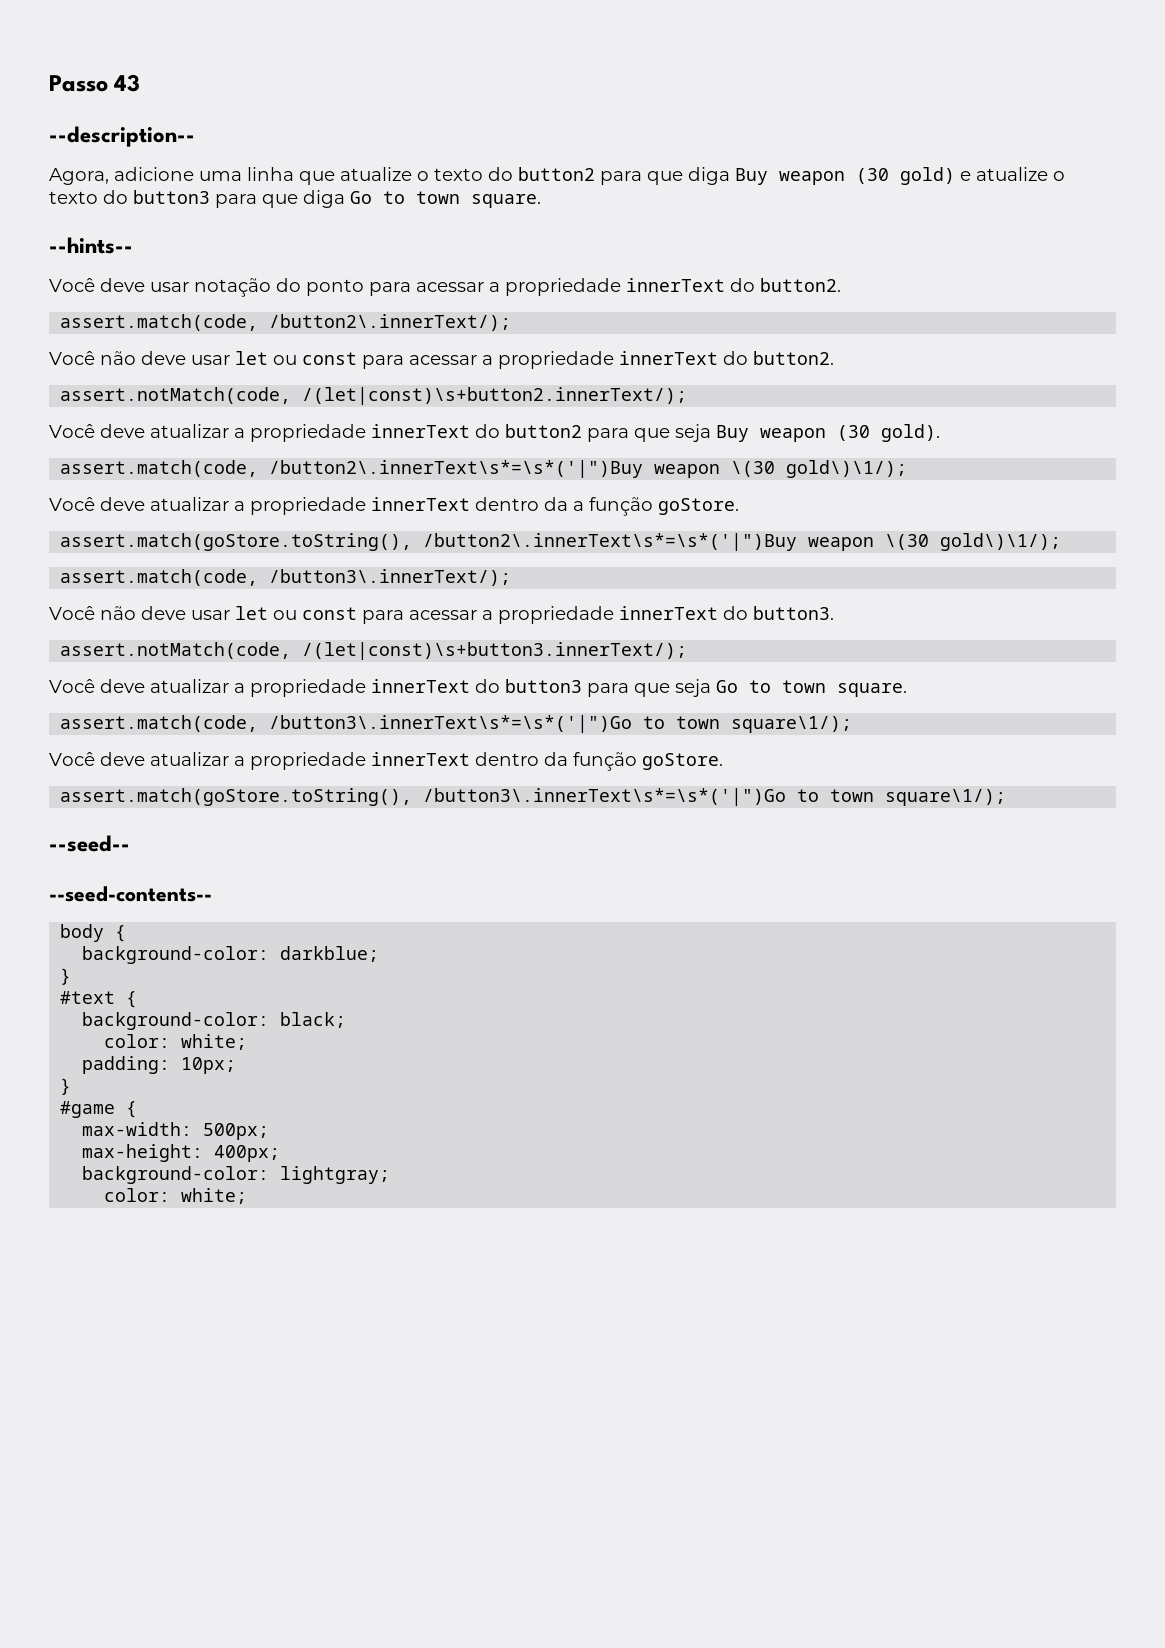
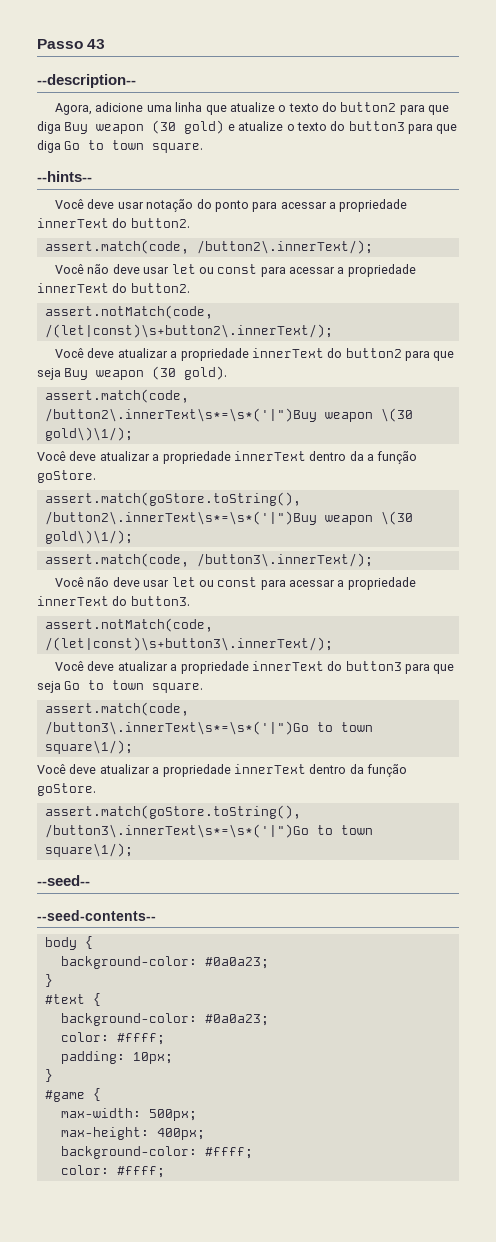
- assert.notMatch(code, /(let|const)\s+button2.innerText/);
+ assert.notMatch(code, /(let|const)\s+button2\.innerText/);
- assert.notMatch(code, /(let|const)\s+button3.innerText/);
+ assert.notMatch(code, /(let|const)\s+button3\.innerText/);
  body {
- background-color: darkblue;
+ background-color: #0a0a23;
  #text {
- background-color: black;
- color: white;
+ background-color: #0a0a23;
+ color: #ffff;
- background-color: lightgray;
- color: white;
+ background-color: #ffff;
+ color: #ffff;

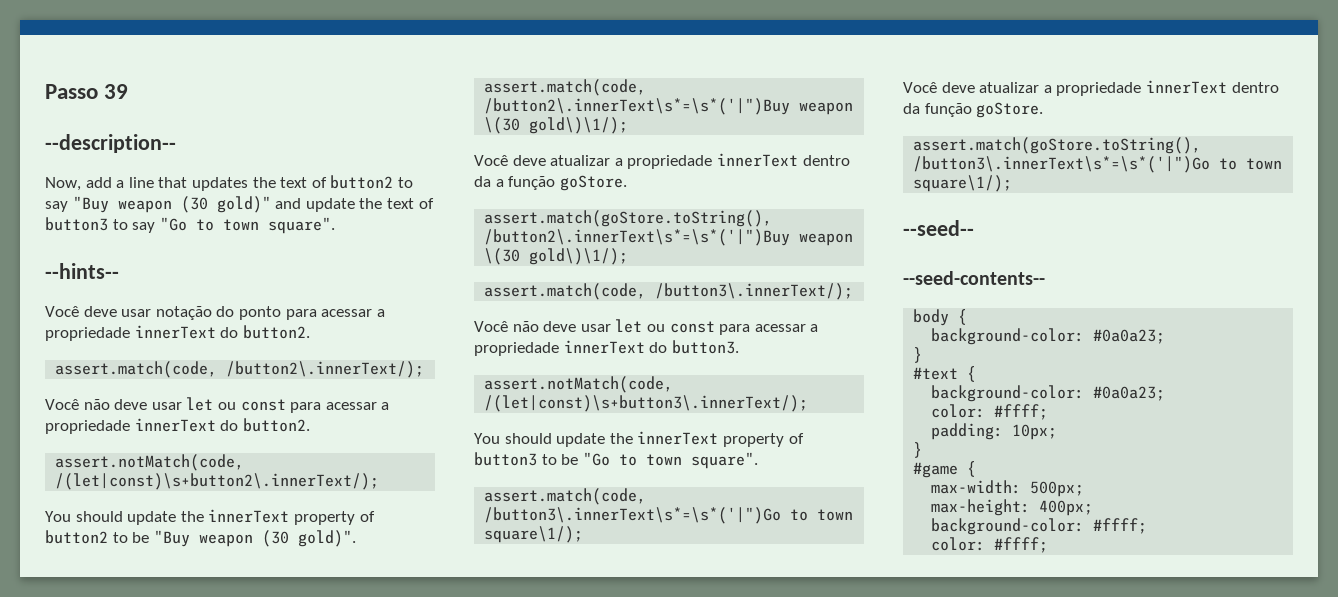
- Passo 43
+ Passo 39
- Agora, adicione uma linha que atualize o texto do button2 para que diga Buy weapon (30 gold) e atualize o texto do button3 para que diga Go to town square.
+ Now, add a line that updates the text of button2 to say "Buy weapon (30 gold)" and update the text of button3 to say "Go to town square".
- Você deve atualizar a propriedade innerText do button2 para que seja Buy weapon (30 gold).
+ You should update the innerText property of button2 to be "Buy weapon (30 gold)".
- Você deve atualizar a propriedade innerText do button3 para que seja Go to town square.
+ You should update the innerText property of button3 to be "Go to town square".

